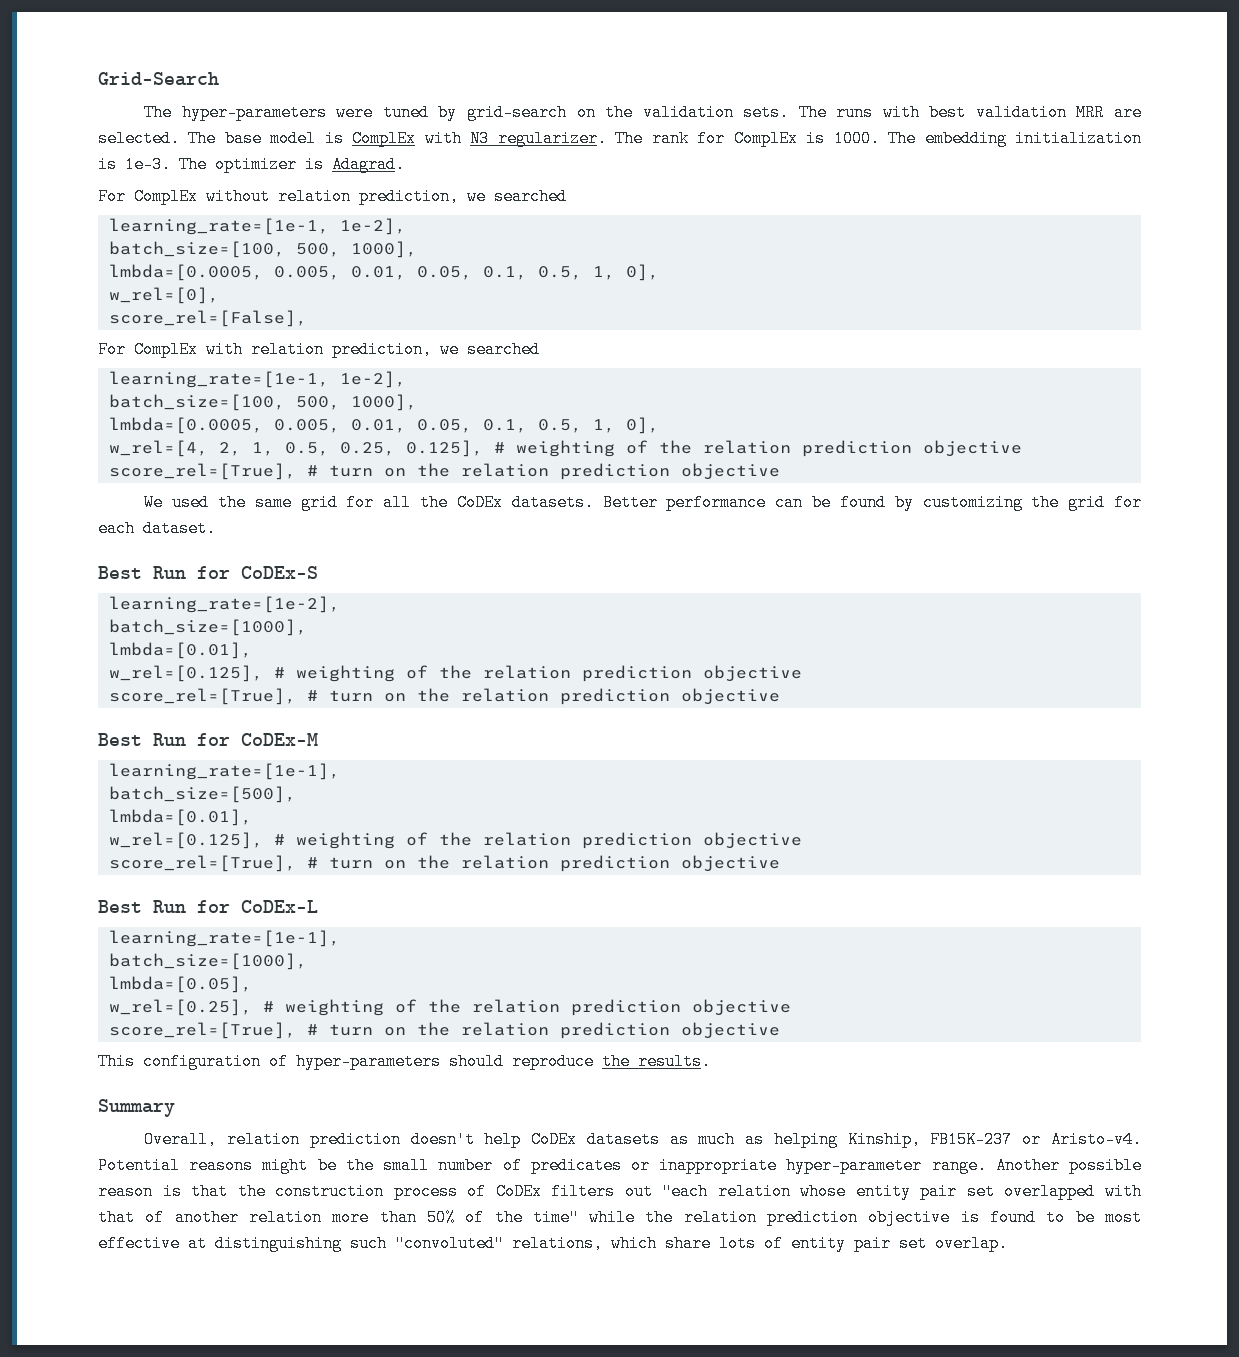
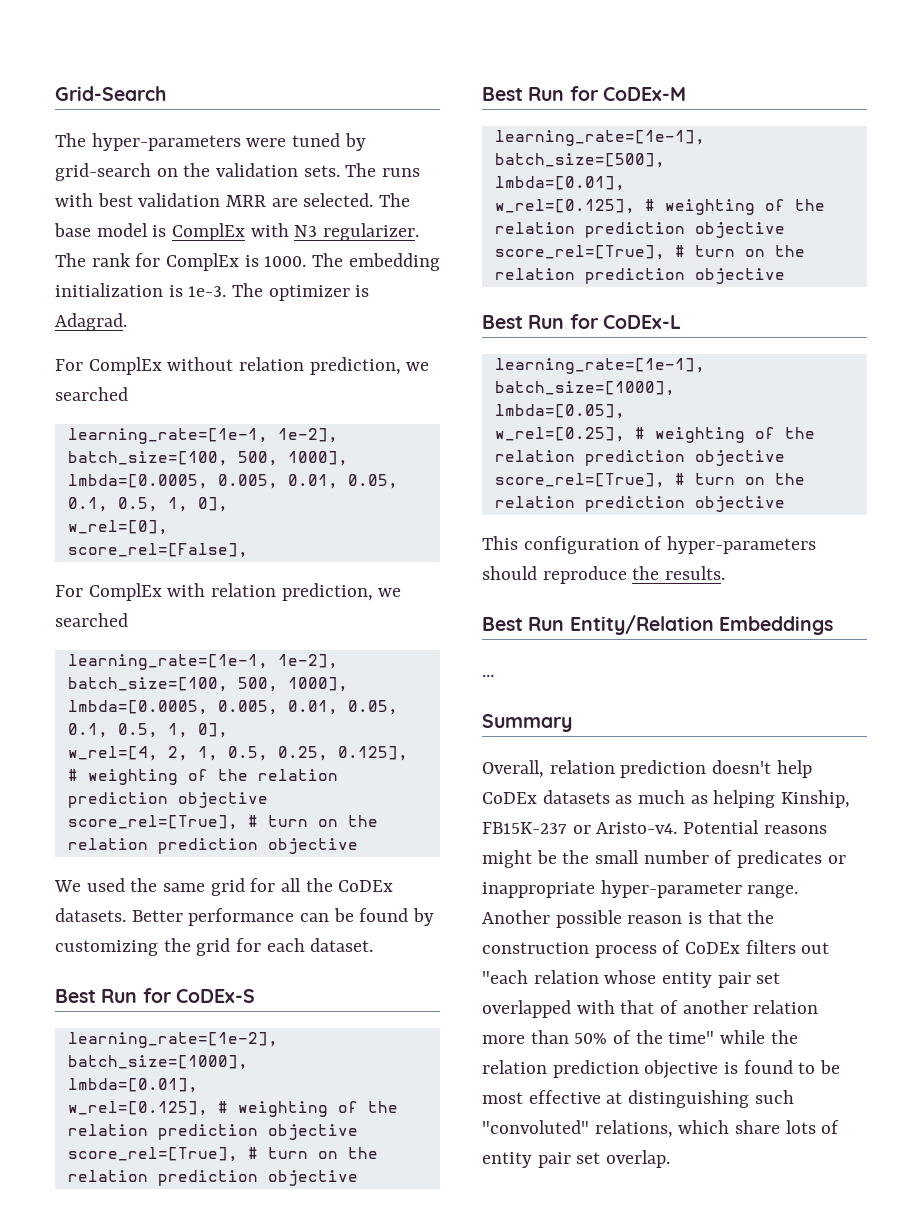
+ Best Run Entity/Relation Embeddings
+ ...

